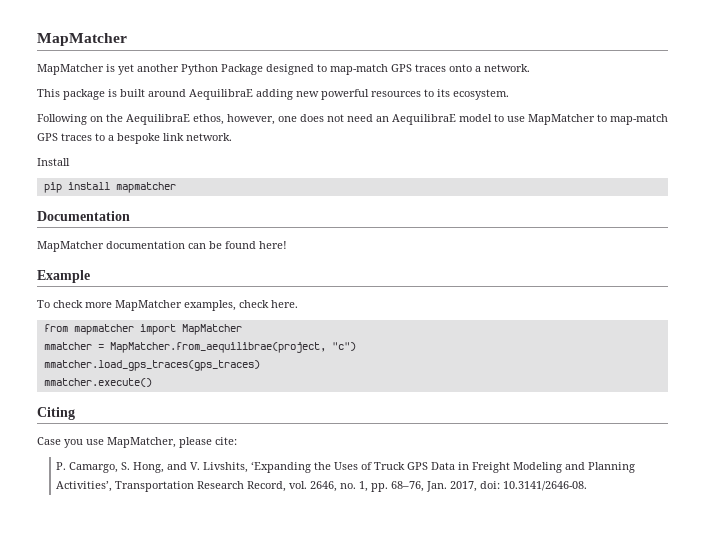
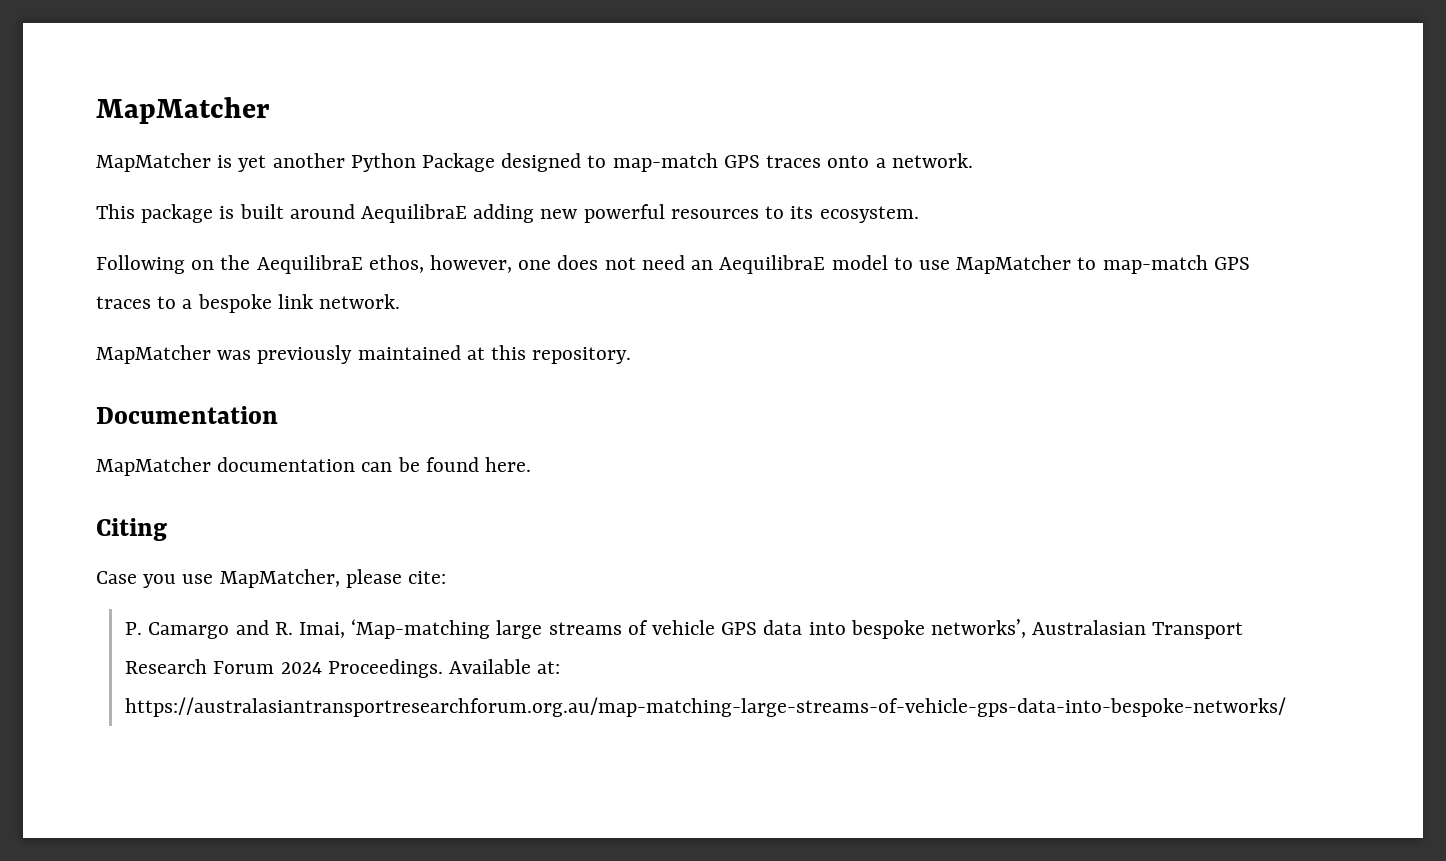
- Install
- pip install mapmatcher
+ MapMatcher was previously maintained at this repository.
- MapMatcher documentation can be found here!
- Example
- To check more MapMatcher examples, check here.
- from mapmatcher import MapMatcher
- mmatcher = MapMatcher.from_aequilibrae(project, "c")
- mmatcher.load_gps_traces(gps_traces)
- mmatcher.execute()
+ MapMatcher documentation can be found here.
- P. Camargo, S. Hong, and V. Livshits, ‘Expanding the Uses of Truck GPS Data in Freight Modeling and Planning Activities’, Transportation Research Record, vol. 2646, no. 1, pp. 68–76, Jan. 2017, doi: 10.3141/2646-08.
+ P. Camargo and R. Imai, ‘Map-matching large streams of vehicle GPS data into bespoke networks’, Australasian Transport Research Forum 2024 Proceedings. Available at: https://australasiantransportresearchforum.org.au/map-matching-large-streams-of-vehicle-gps-data-into-bespoke-networks/

